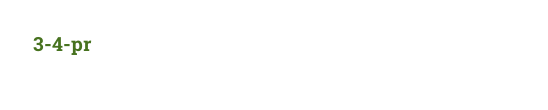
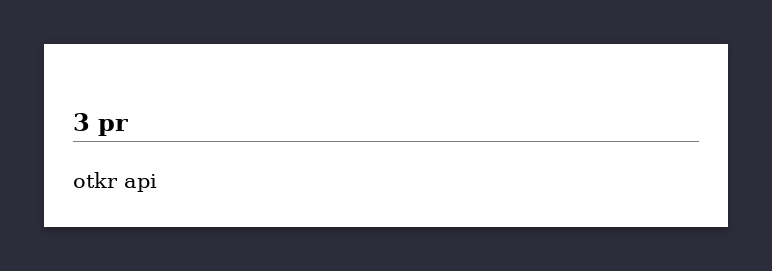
- 3-4-pr
+ 3 pr
+ otkr api

